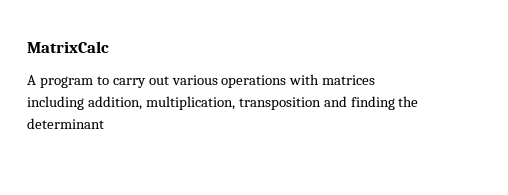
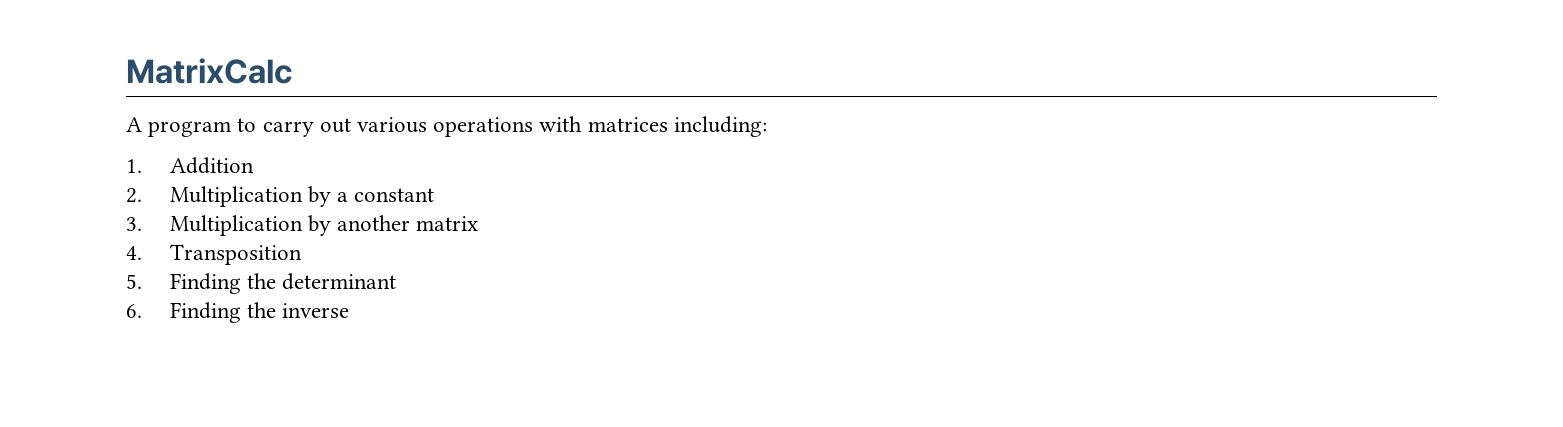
- A program to carry out various operations with matrices including addition, multiplication, transposition and finding the determinant
+ A program to carry out various operations with matrices including:
+ 1. Addition
+ 2. Multiplication by a constant
+ 3. Multiplication by another matrix
+ 4. Transposition
+ 5. Finding the determinant
+ 6. Finding the inverse

